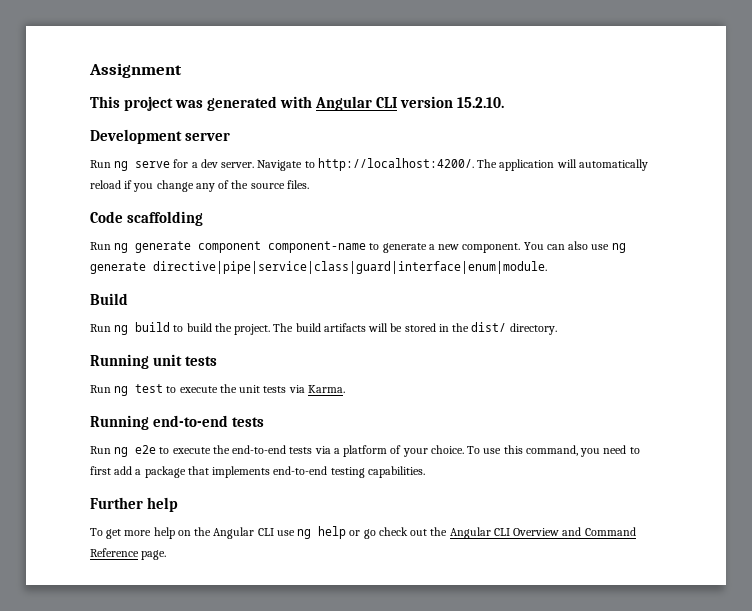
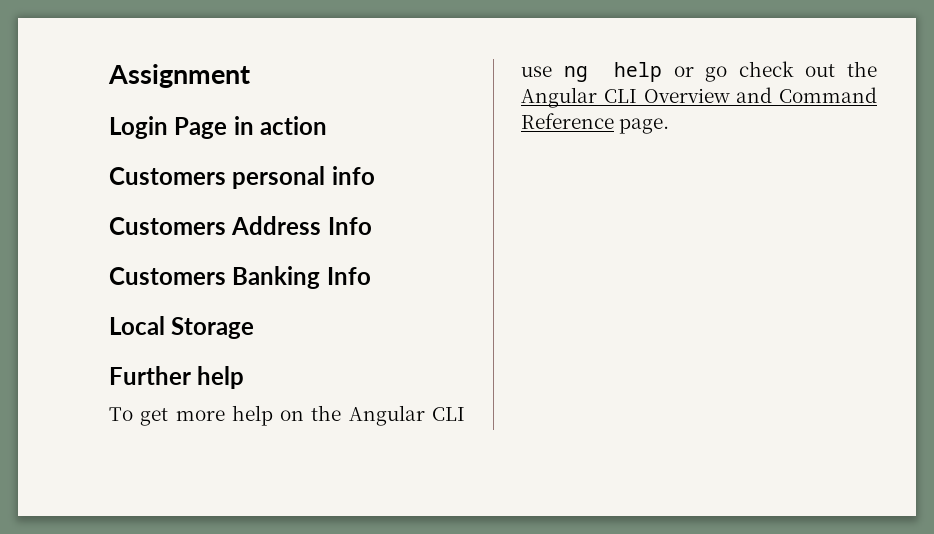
- This project was generated with Angular CLI version 15.2.10.
- Development server
- Run ng serve for a dev server. Navigate to http://localhost:4200/. The application will automatically reload if you change any of the source files.
- Code scaffolding
- Run ng generate component component-name to generate a new component. You can also use ng generate directive|pipe|service|class|guard|interface|enum|module.
- Build
- Run ng build to build the project. The build artifacts will be stored in the dist/ directory.
- Running unit tests
- Run ng test to execute the unit tests via Karma.
- Running end-to-end tests
- Run ng e2e to execute the end-to-end tests via a platform of your choice. To use this command, you need to first add a package that implements end-to-end testing capabilities.
+ Login Page in action
+ Customers personal info
+ Customers Address Info
+ Customers Banking Info
+ Local Storage

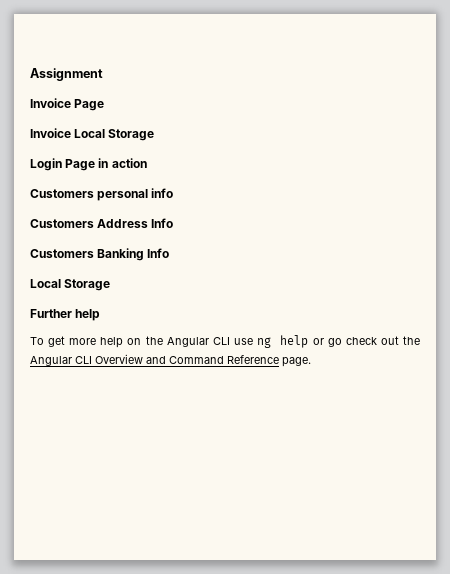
+ Invoice Page
+ Invoice Local Storage

